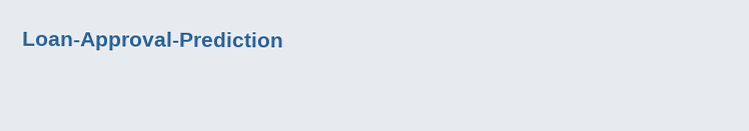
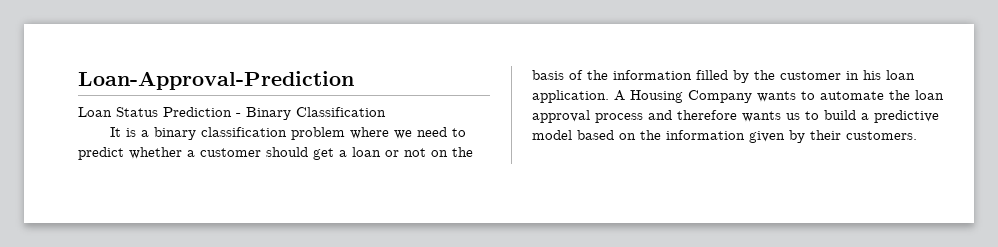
+ Loan Status Prediction - Binary Classification
+ It is a binary classification problem where we need to predict whether a customer should get a loan or not on the basis of the information filled by the customer in his loan application. A Housing Company wants to automate the loan approval process and therefore wants us to build a predictive model based on the information given by their customers.

